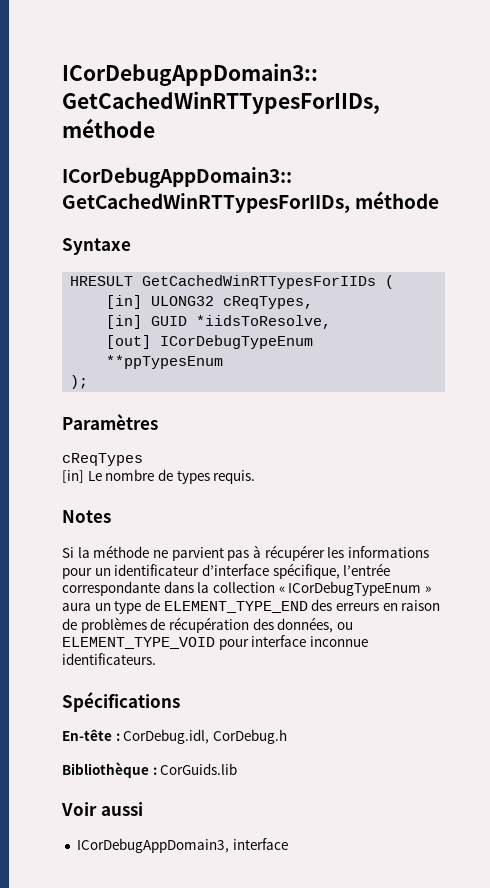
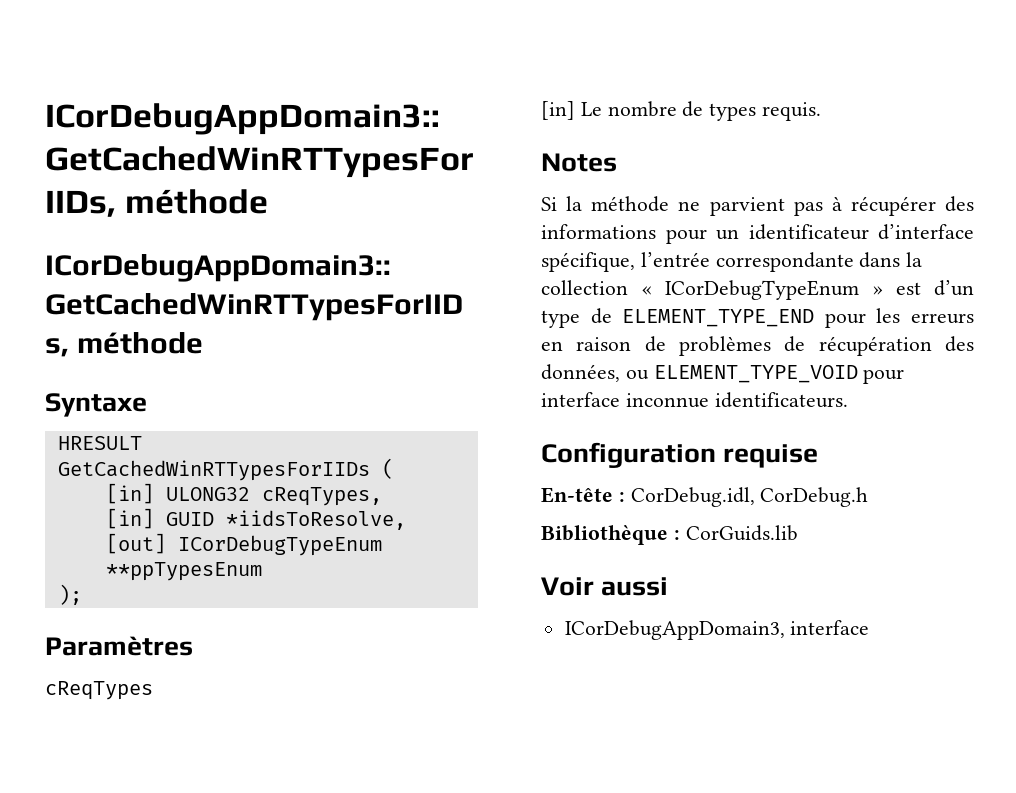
- Si la méthode ne parvient pas à récupérer les informations pour un identificateur d’interface spécifique, l’entrée correspondante dans la collection « ICorDebugTypeEnum » aura un type de ELEMENT_TYPE_END des erreurs en raison de problèmes de récupération des données, ou ELEMENT_TYPE_VOID pour interface inconnue identificateurs.
+ Si la méthode ne parvient pas à récupérer des informations pour un identificateur d’interface spécifique, l’entrée correspondante dans la collection « ICorDebugTypeEnum » est d’un type de ELEMENT_TYPE_END pour les erreurs en raison de problèmes de récupération des données, ou ELEMENT_TYPE_VOID pour interface inconnue identificateurs.
- Spécifications
+ Configuration requise

